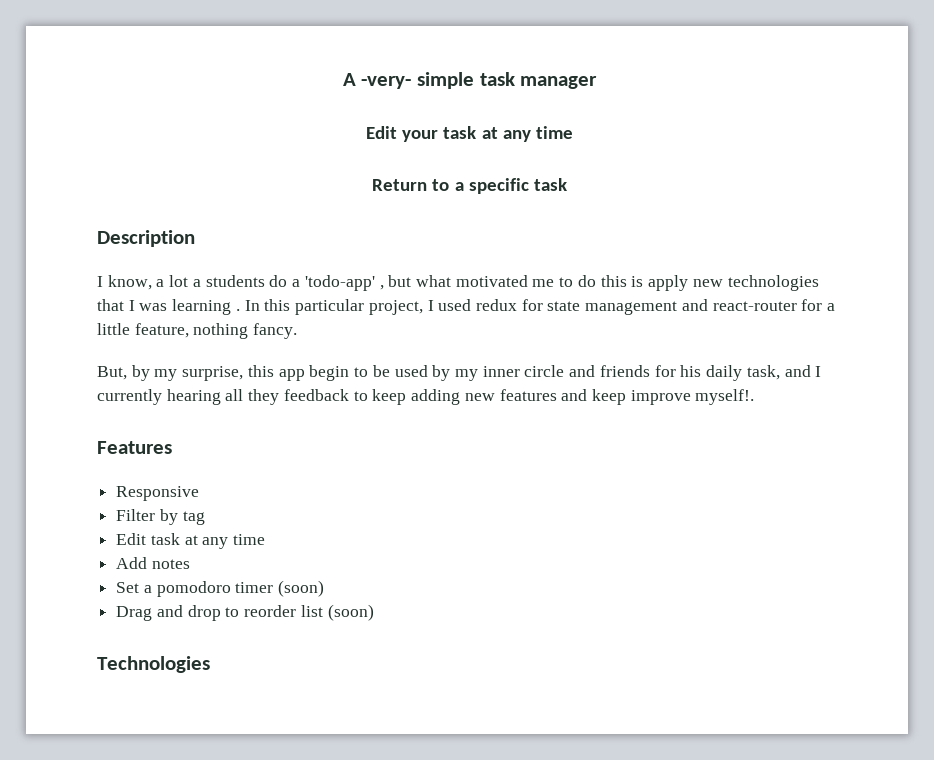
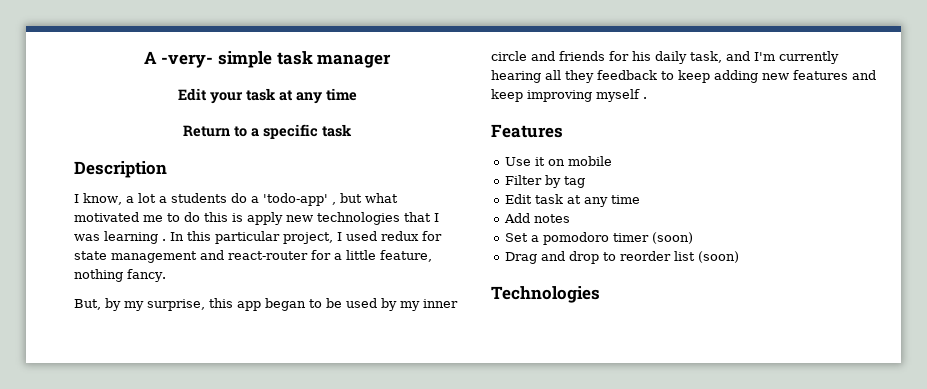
- But, by my surprise, this app begin to be used by my inner circle and friends for his daily task, and I currently hearing all they feedback to keep adding new features and keep improve myself!.
+ But, by my surprise, this app began to be used by my inner circle and friends for his daily task, and I'm currently hearing all they feedback to keep adding new features and keep improving myself .
  Features
- Responsive
+ Use it on mobile

